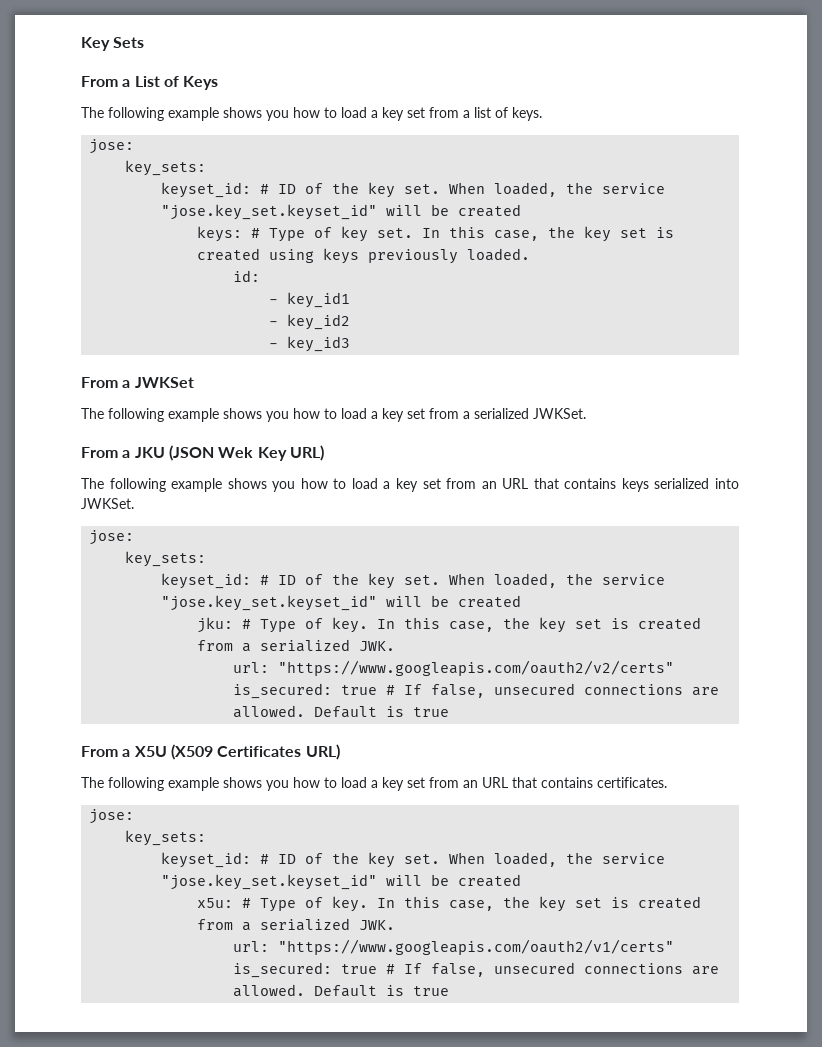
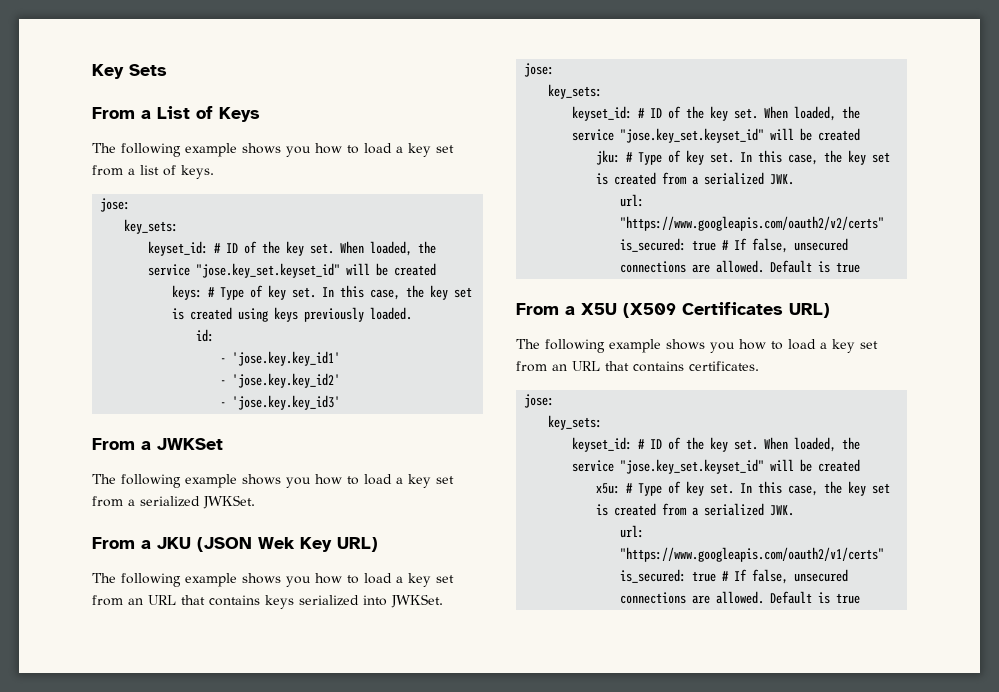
- - key_id1
- - key_id2
- - key_id3
+ - 'jose.key.key_id1'
+ - 'jose.key.key_id2'
+ - 'jose.key.key_id3'
- jku: # Type of key.
+ jku: # Type of key set.
- x5u: # Type of key.
+ x5u: # Type of key set.

